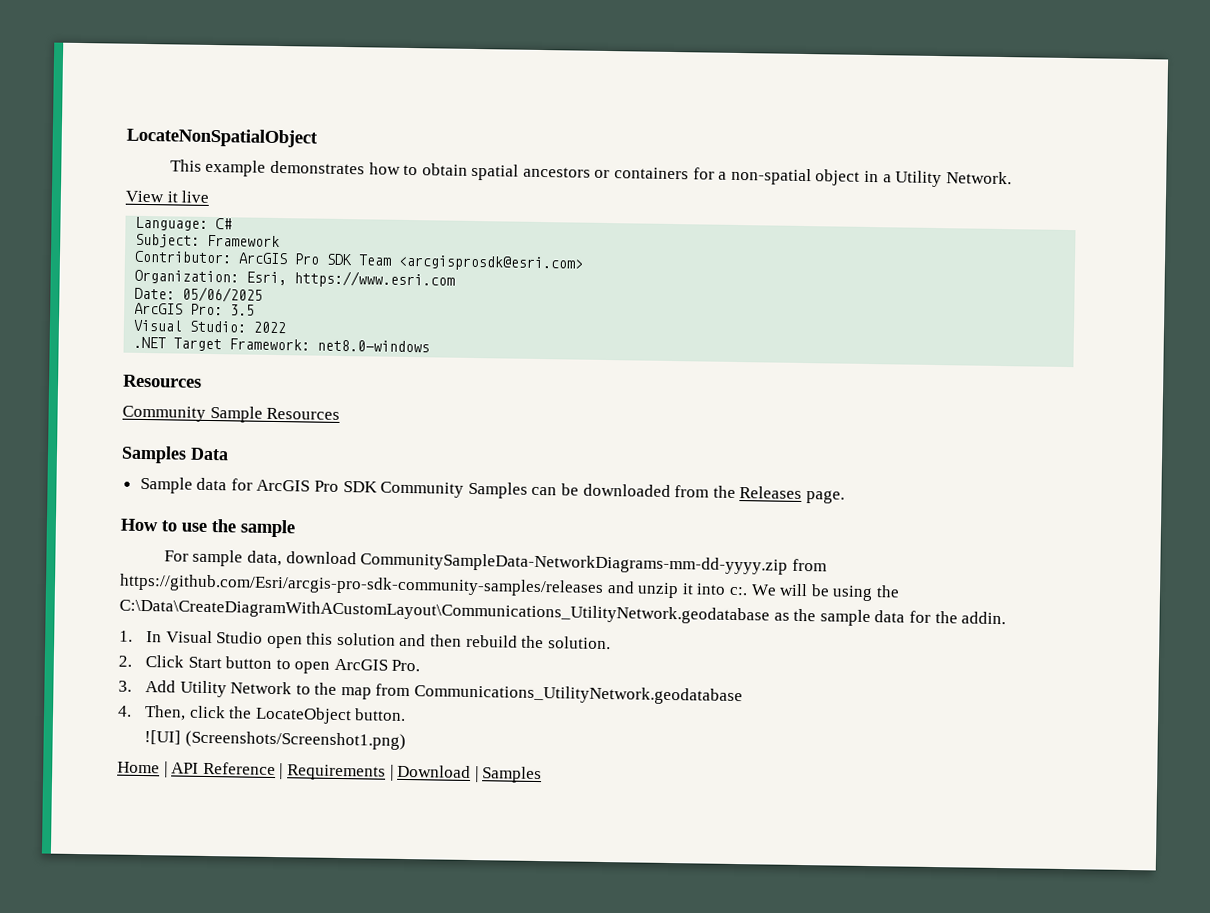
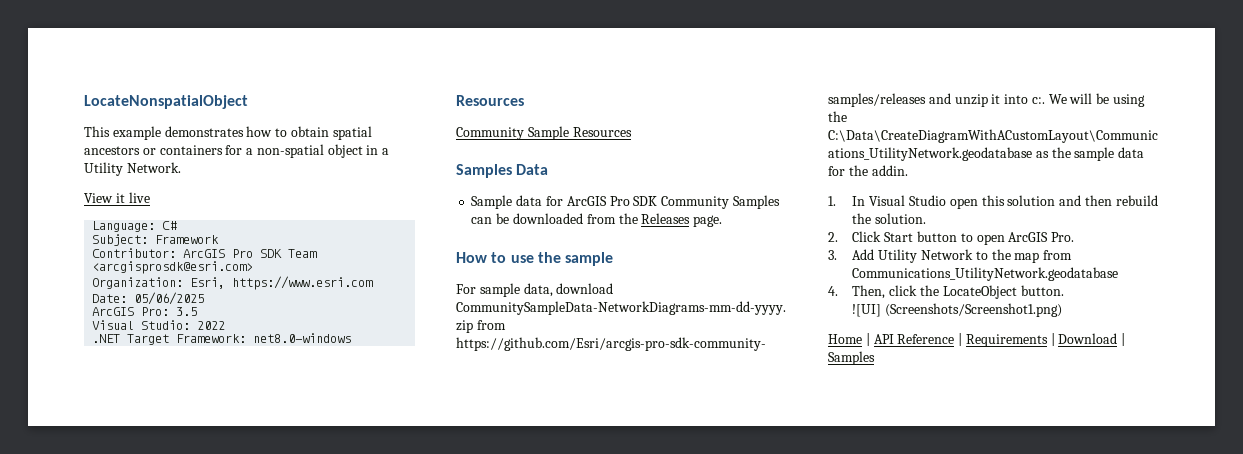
- LocateNonSpatialObject
+ LocateNonspatialObject

